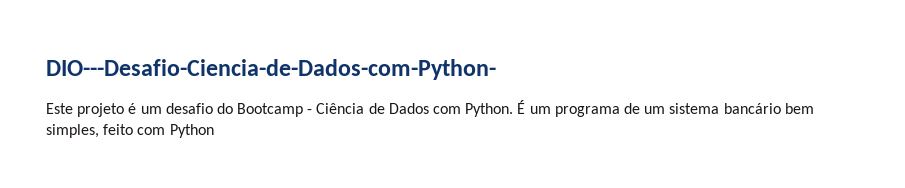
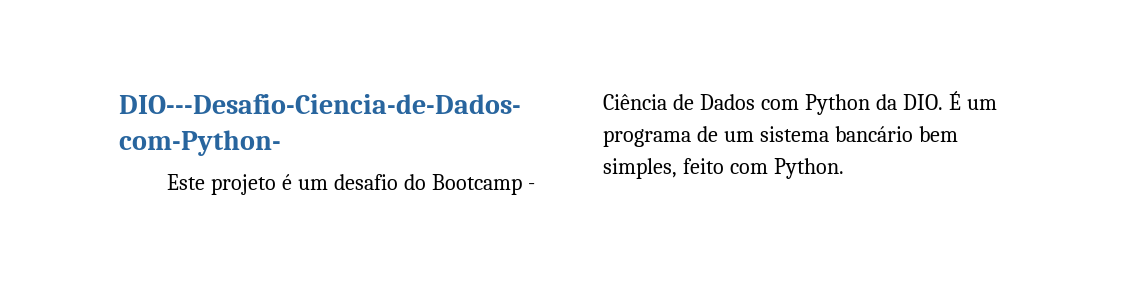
- Este projeto é um desafio do Bootcamp - Ciência de Dados com Python. É um programa de um sistema bancário bem simples, feito com Python
+ Este projeto é um desafio do Bootcamp - Ciência de Dados com Python da DIO. É um programa de um sistema bancário bem simples, feito com Python.

